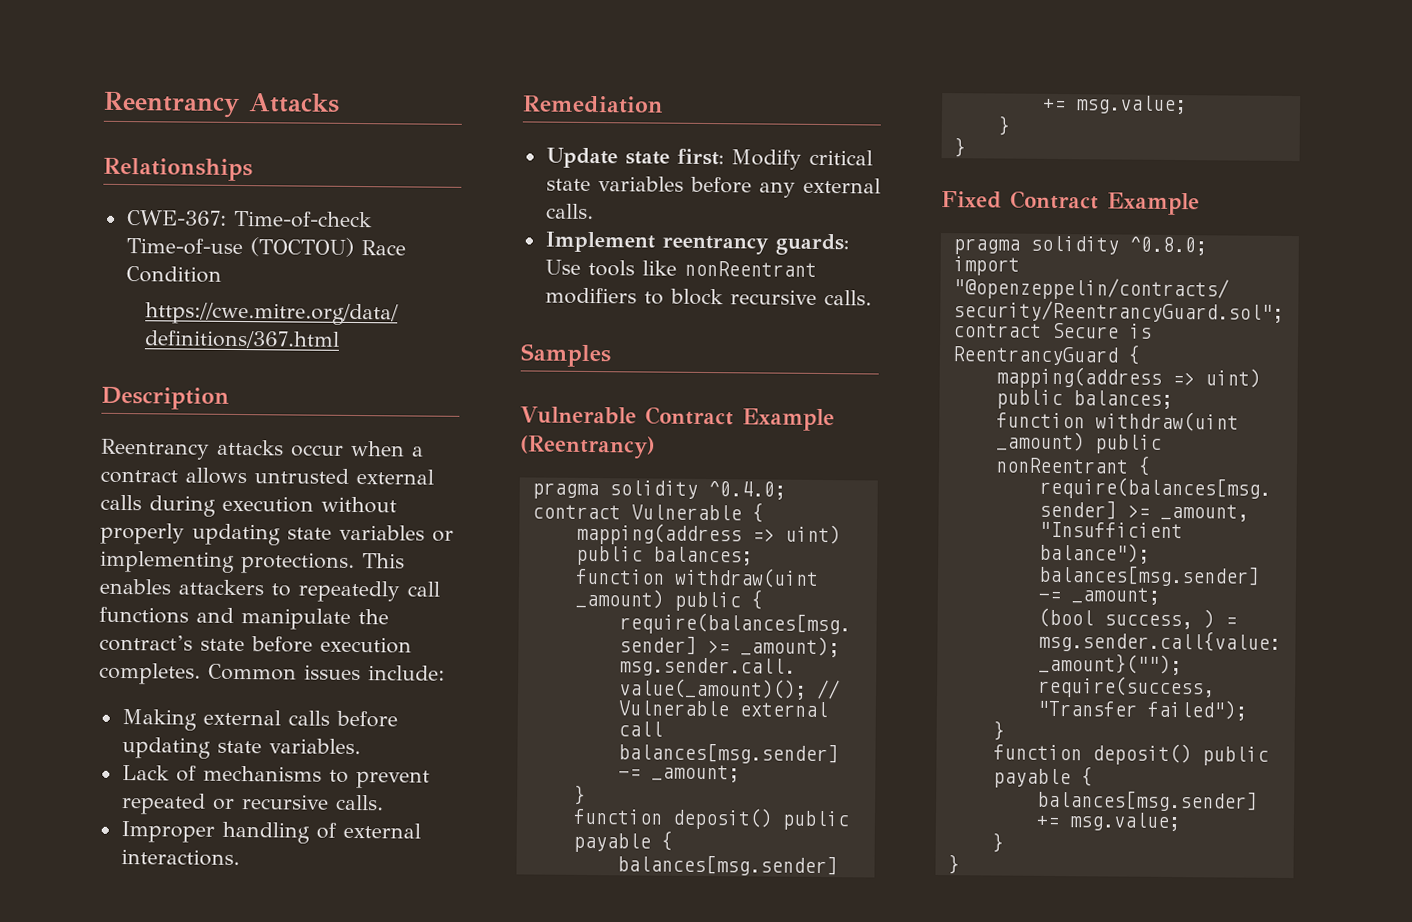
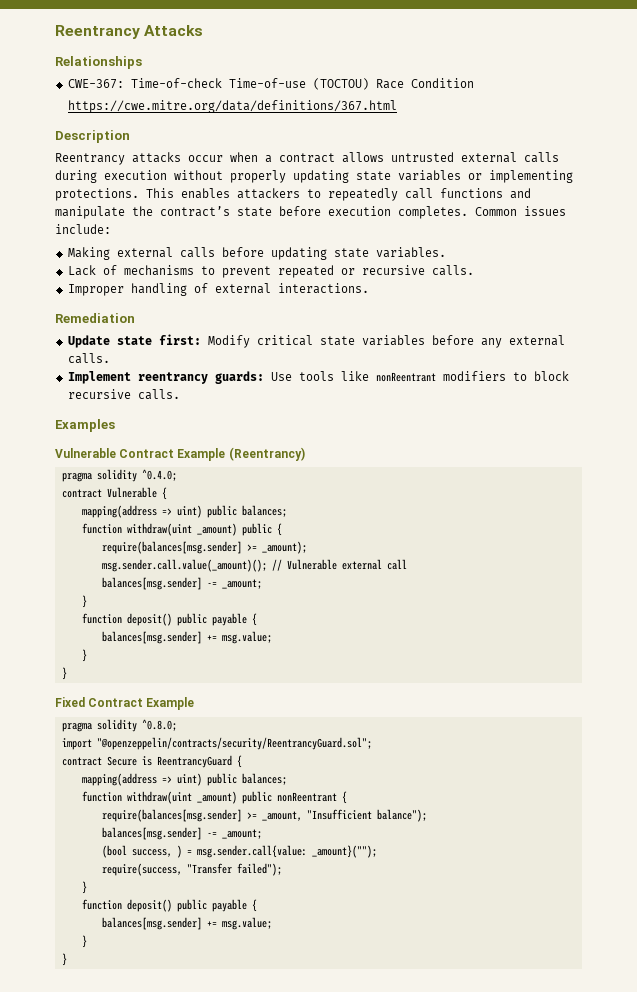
- Samples
+ Examples

